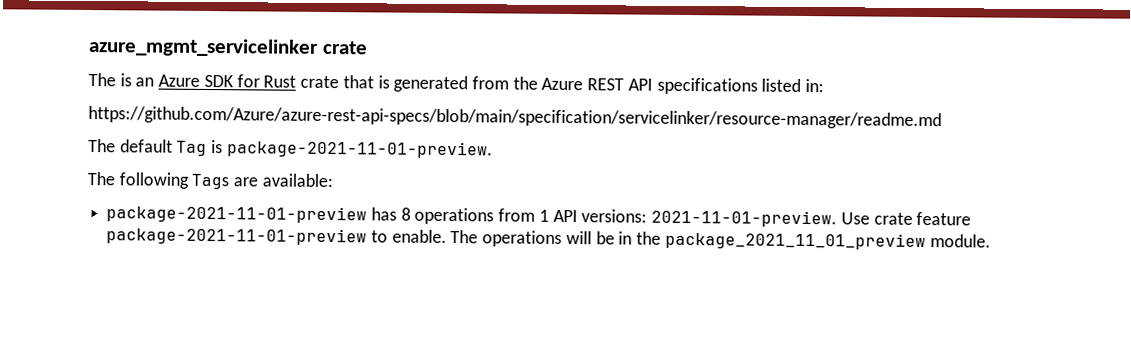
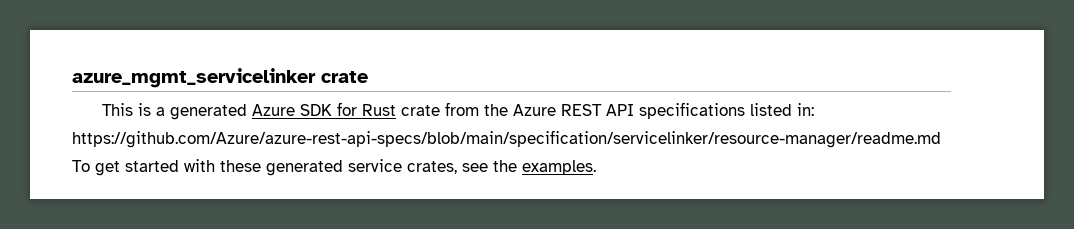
- The is an Azure SDK for Rust crate that is generated from the Azure REST API specifications listed in:
+ This is a generated Azure SDK for Rust crate from the Azure REST API specifications listed in:
- The default Tag is package-2021-11-01-preview.
- The following Tags are available:
- package-2021-11-01-preview has 8 operations from 1 API versions: 2021-11-01-preview. Use crate feature package-2021-11-01-preview to enable. The operations will be in the package_2021_11_01_preview module.
+ To get started with these generated service crates, see the examples.

